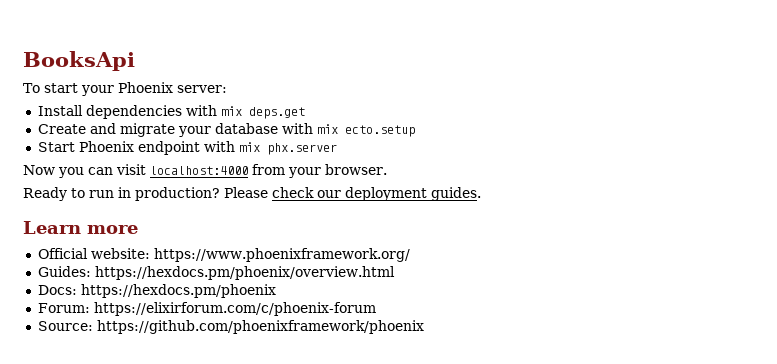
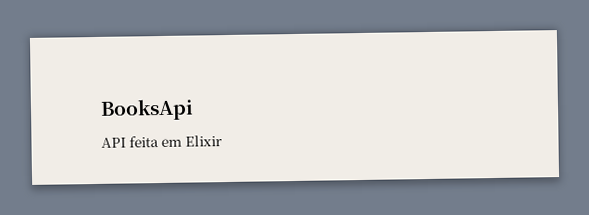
- To start your Phoenix server:
- Install dependencies with mix deps.get
- Create and migrate your database with mix ecto.setup
- Start Phoenix endpoint with mix phx.server
- Now you can visit localhost:4000 from your browser.
- Ready to run in production? Please check our deployment guides.
- Learn more
- Official website: https://www.phoenixframework.org/
- Guides: https://hexdocs.pm/phoenix/overview.html
- Docs: https://hexdocs.pm/phoenix
- Forum: https://elixirforum.com/c/phoenix-forum
- Source: https://github.com/phoenixframework/phoenix
+ API feita em Elixir

